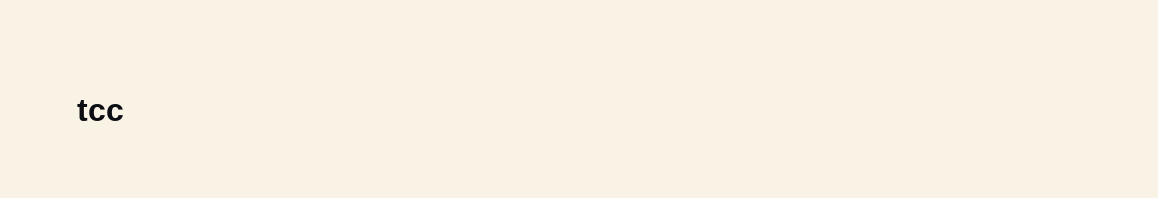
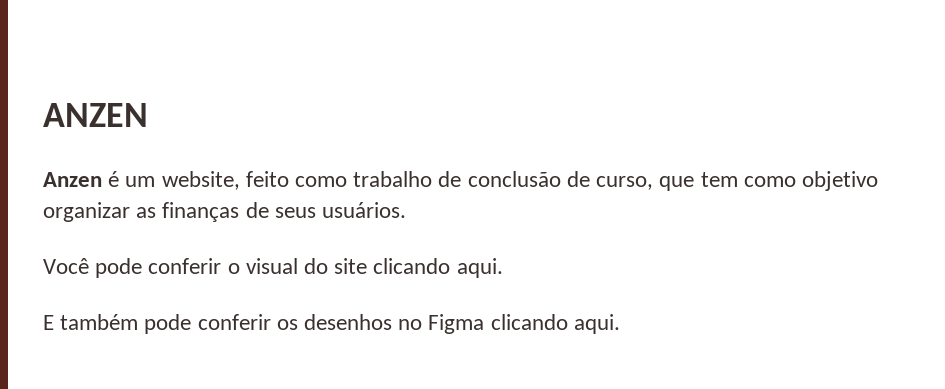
- tcc
+ ANZEN
+ Anzen é um website, feito como trabalho de conclusão de curso, que tem como objetivo organizar as finanças de seus usuários.
+ Você pode conferir o visual do site clicando aqui.
+ E também pode conferir os desenhos no Figma clicando aqui.

